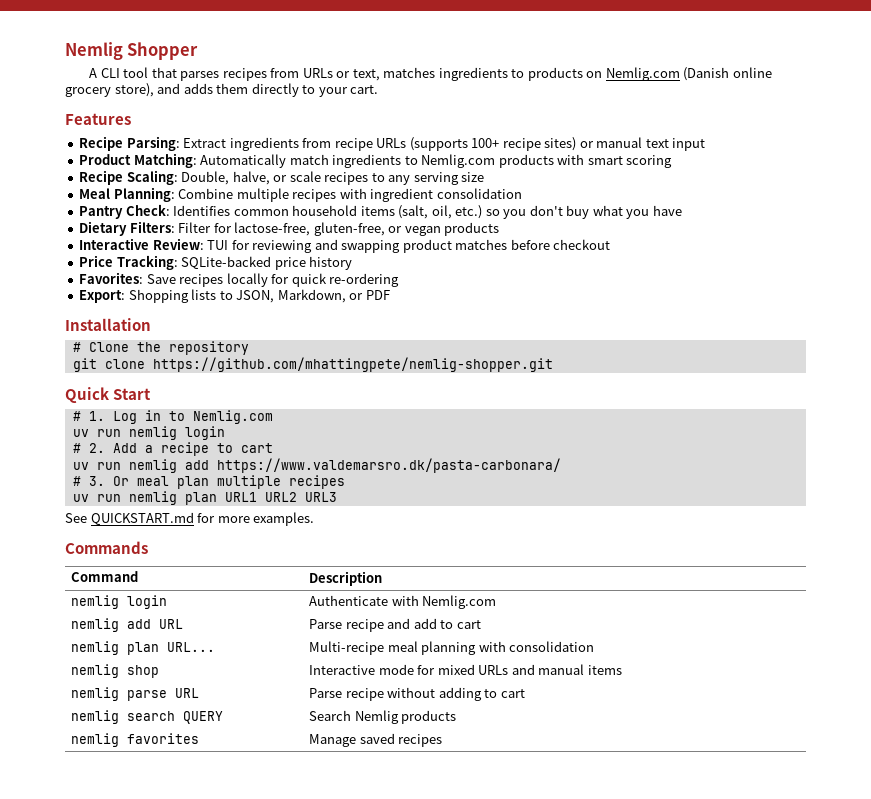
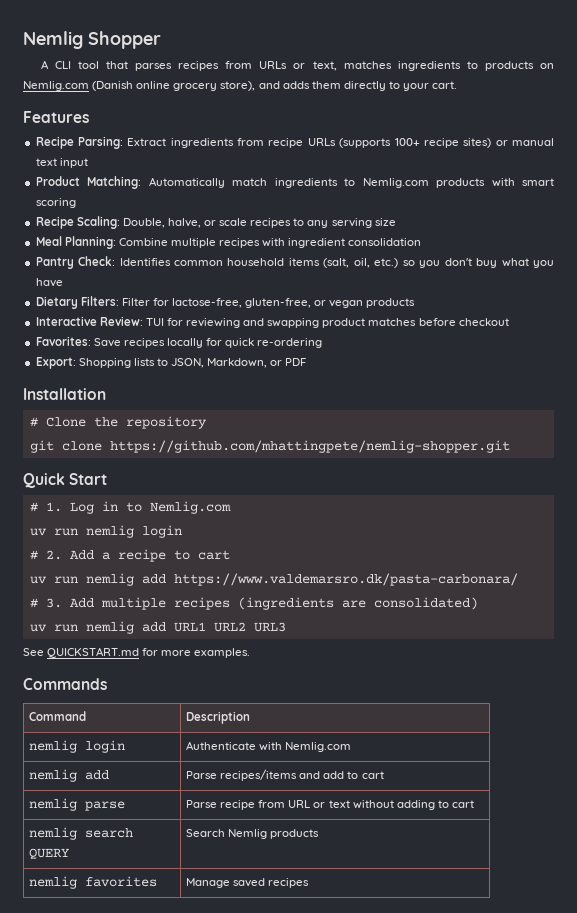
- Price Tracking: SQLite-backed price history
- # 3. Or meal plan multiple recipes
- uv run nemlig plan URL1 URL2 URL3
+ # 3. Add multiple recipes (ingredients are consolidated)
+ uv run nemlig add URL1 URL2 URL3
- nemlig add URL | Parse recipe and add to cart
+ nemlig add | Parse recipes/items and add to cart
- nemlig plan URL... | Multi-recipe meal planning with consolidation
- nemlig shop | Interactive mode for mixed URLs and manual items
- nemlig parse URL | Parse recipe without adding to cart
+ nemlig parse | Parse recipe from URL or text without adding to cart

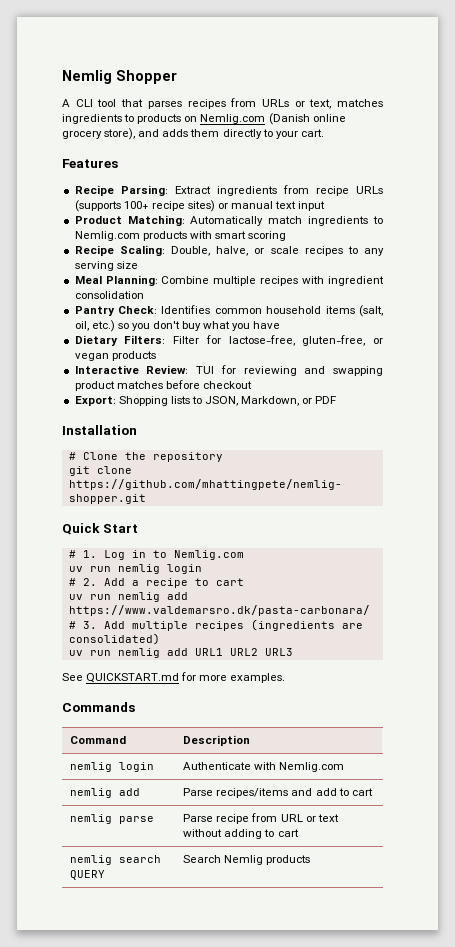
- Favorites: Save recipes locally for quick re-ordering
- nemlig favorites | Manage saved recipes

